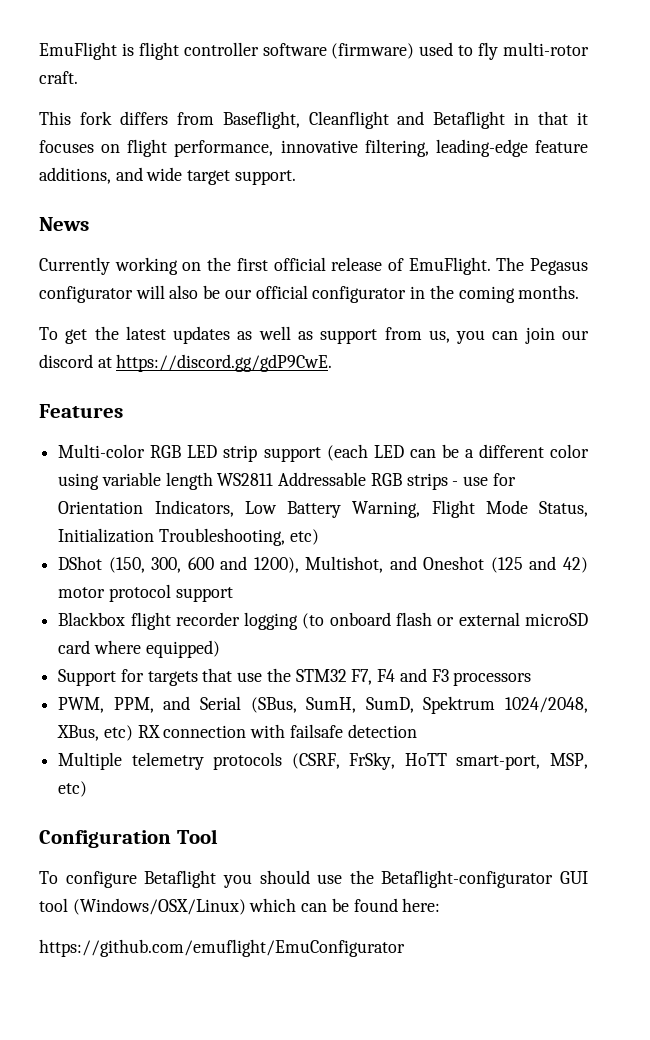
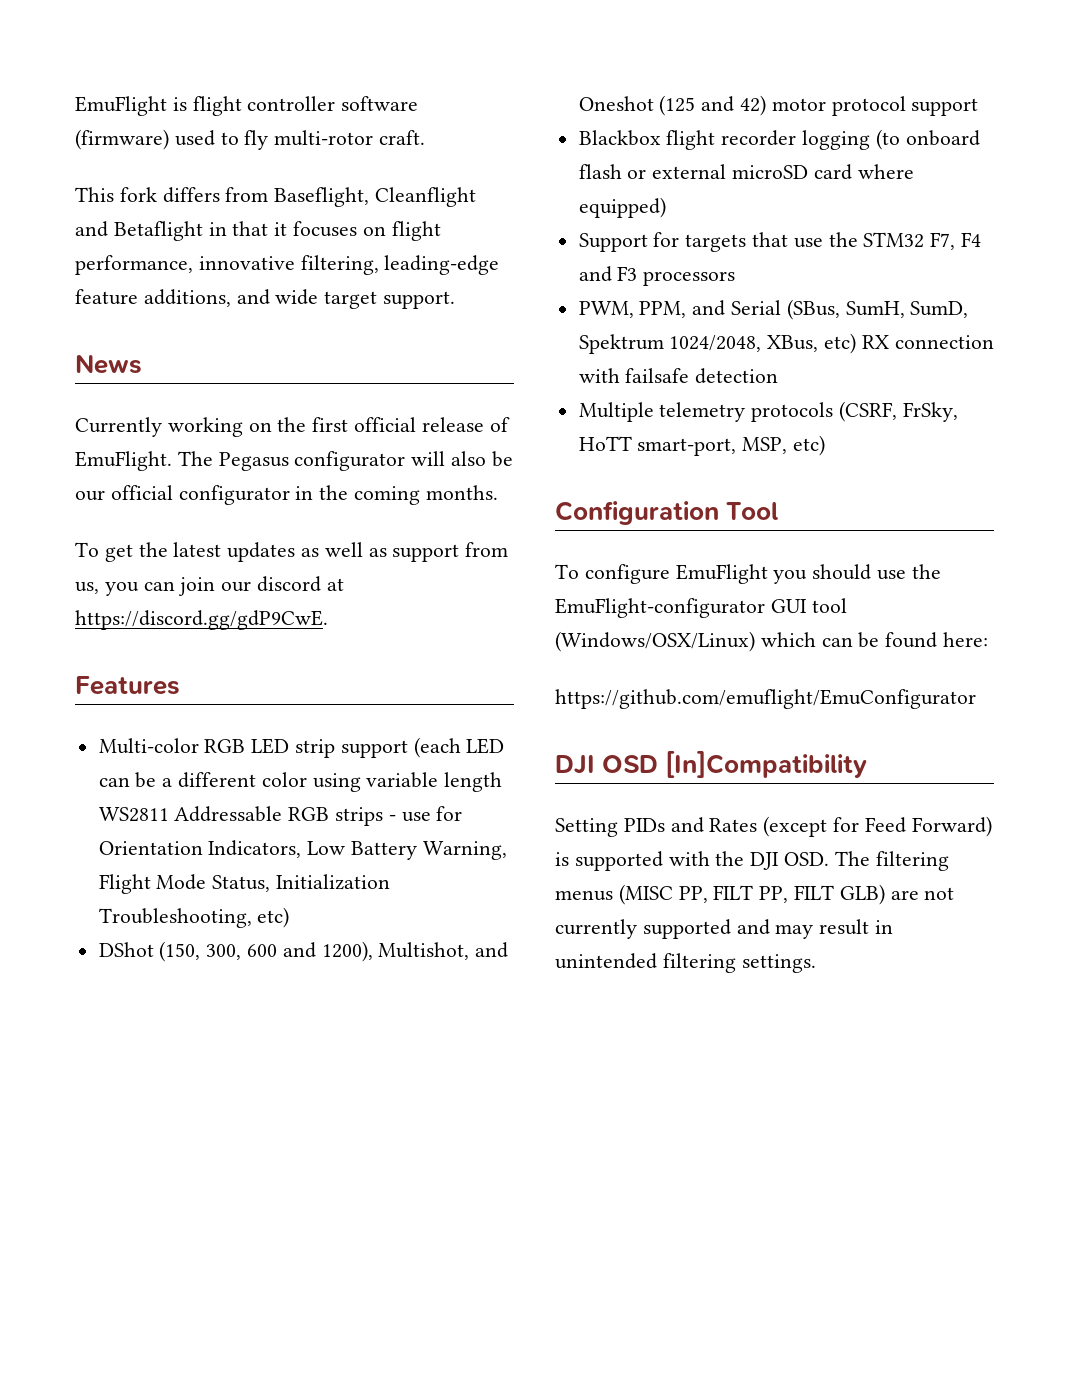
- To configure Betaflight you should use the Betaflight-configurator GUI tool (Windows/OSX/Linux) which can be found here:
+ To configure EmuFlight you should use the EmuFlight-configurator GUI tool (Windows/OSX/Linux) which can be found here:
+ DJI OSD [In]Compatibility
+ Setting PIDs and Rates (except for Feed Forward) is supported with the DJI OSD. The filtering menus (MISC PP, FILT PP, FILT GLB) are not currently supported and may result in unintended filtering settings.

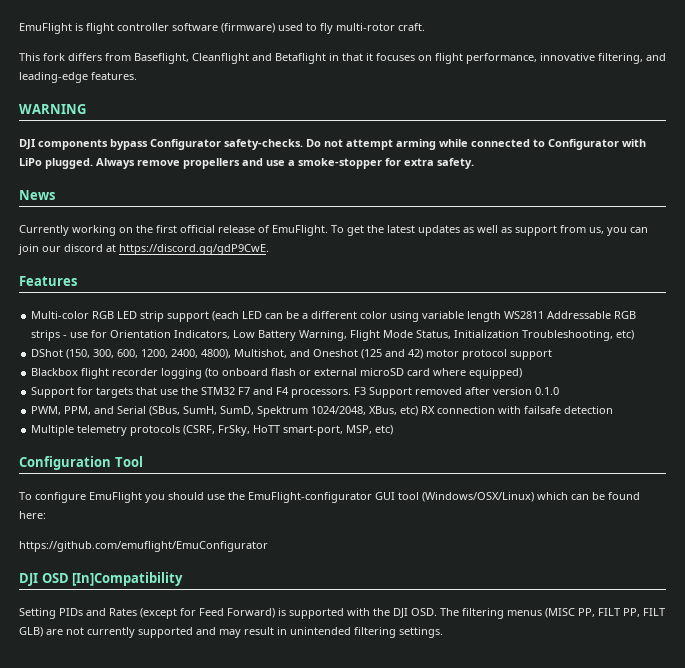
- This fork differs from Baseflight, Cleanflight and Betaflight in that it focuses on flight performance, innovative filtering, leading-edge feature additions, and wide target support.
+ This fork differs from Baseflight, Cleanflight and Betaflight in that it focuses on flight performance, innovative filtering, and leading-edge features.
+ WARNING
+ DJI components bypass Configurator safety-checks. Do not attempt arming while connected to Configurator with LiPo plugged. Always remove propellers and use a smoke-stopper for extra safety.
- Currently working on the first official release of EmuFlight. The Pegasus configurator will also be our official configurator in the coming months.
- To get the latest updates as well as support from us, you can join our discord at https://discord.gg/gdP9CwE.
+ Currently working on the first official release of EmuFlight. To get the latest updates as well as support from us, you can join our discord at https://discord.gg/gdP9CwE.
- DShot (150, 300, 600 and 1200), Multishot, and Oneshot (125 and 42) motor protocol support
+ DShot (150, 300, 600, 1200, 2400, 4800), Multishot, and Oneshot (125 and 42) motor protocol support
- Support for targets that use the STM32 F7, F4 and F3 processors
+ Support for targets that use the STM32 F7 and F4 processors. F3 Support removed after version 0.1.0

